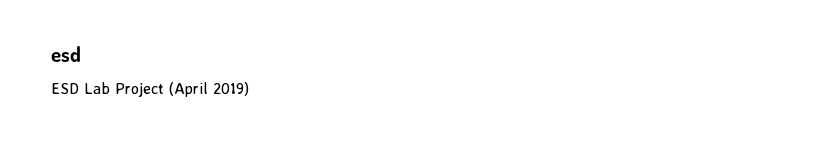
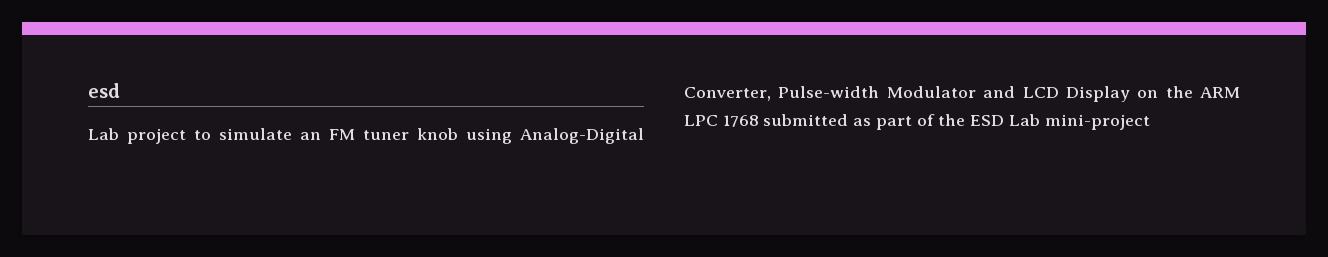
- ESD Lab Project (April 2019)
+ Lab project to simulate an FM tuner knob using Analog-Digital Converter, Pulse-width Modulator and LCD Display on the ARM LPC 1768 submitted as part of the ESD Lab mini-project

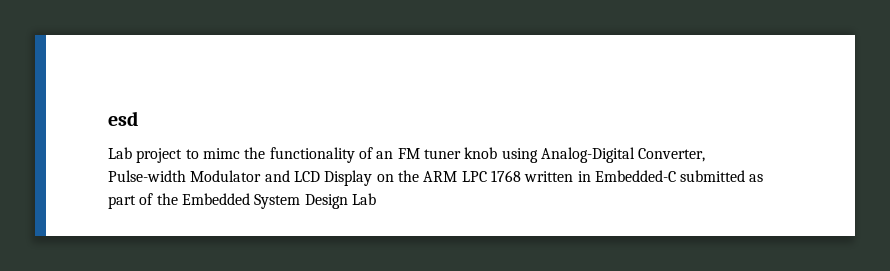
- Lab project to simulate an FM tuner knob using Analog-Digital Converter, Pulse-width Modulator and LCD Display on the ARM LPC 1768 submitted as part of the ESD Lab mini-project
+ Lab project to mimc the functionality of an FM tuner knob using Analog-Digital Converter, Pulse-width Modulator and LCD Display on the ARM LPC 1768 written in Embedded-C submitted as part of the Embedded System Design Lab

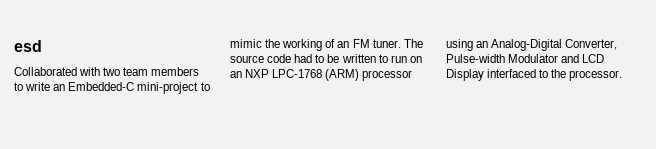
- Lab project to mimc the functionality of an FM tuner knob using Analog-Digital Converter, Pulse-width Modulator and LCD Display on the ARM LPC 1768 written in Embedded-C submitted as part of the Embedded System Design Lab
+ Collaborated with two team members to write an Embedded-C mini-project to mimic the working of an FM tuner. The source code had to be written to run on an NXP LPC-1768 (ARM) processor using an Analog-Digital Converter, Pulse-width Modulator and LCD Display interfaced to the processor.

